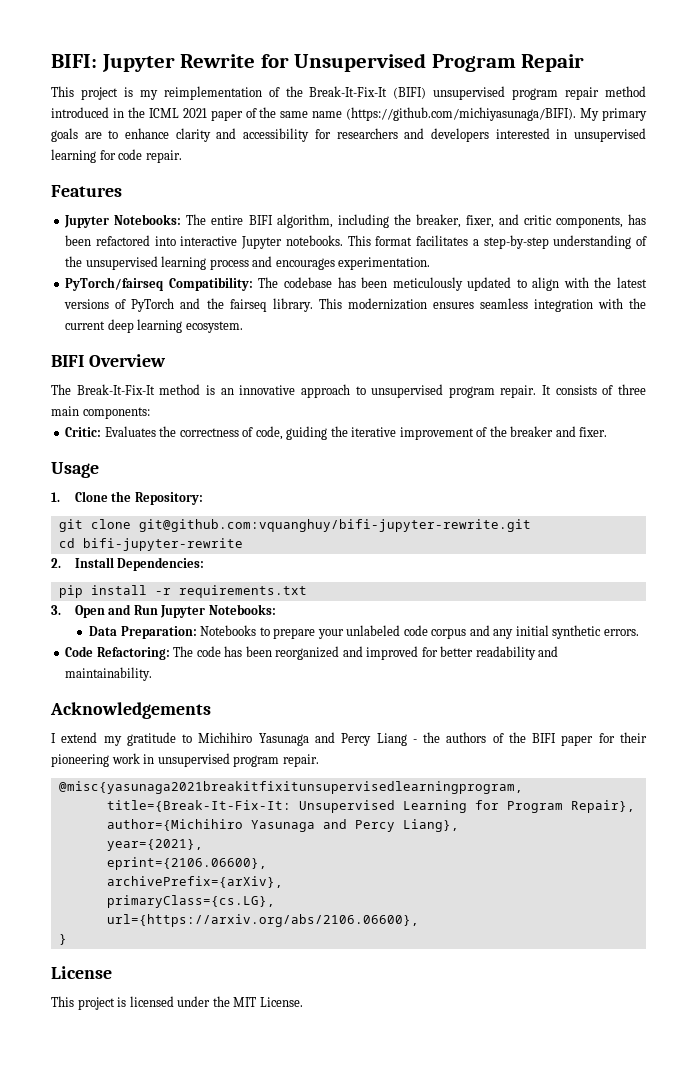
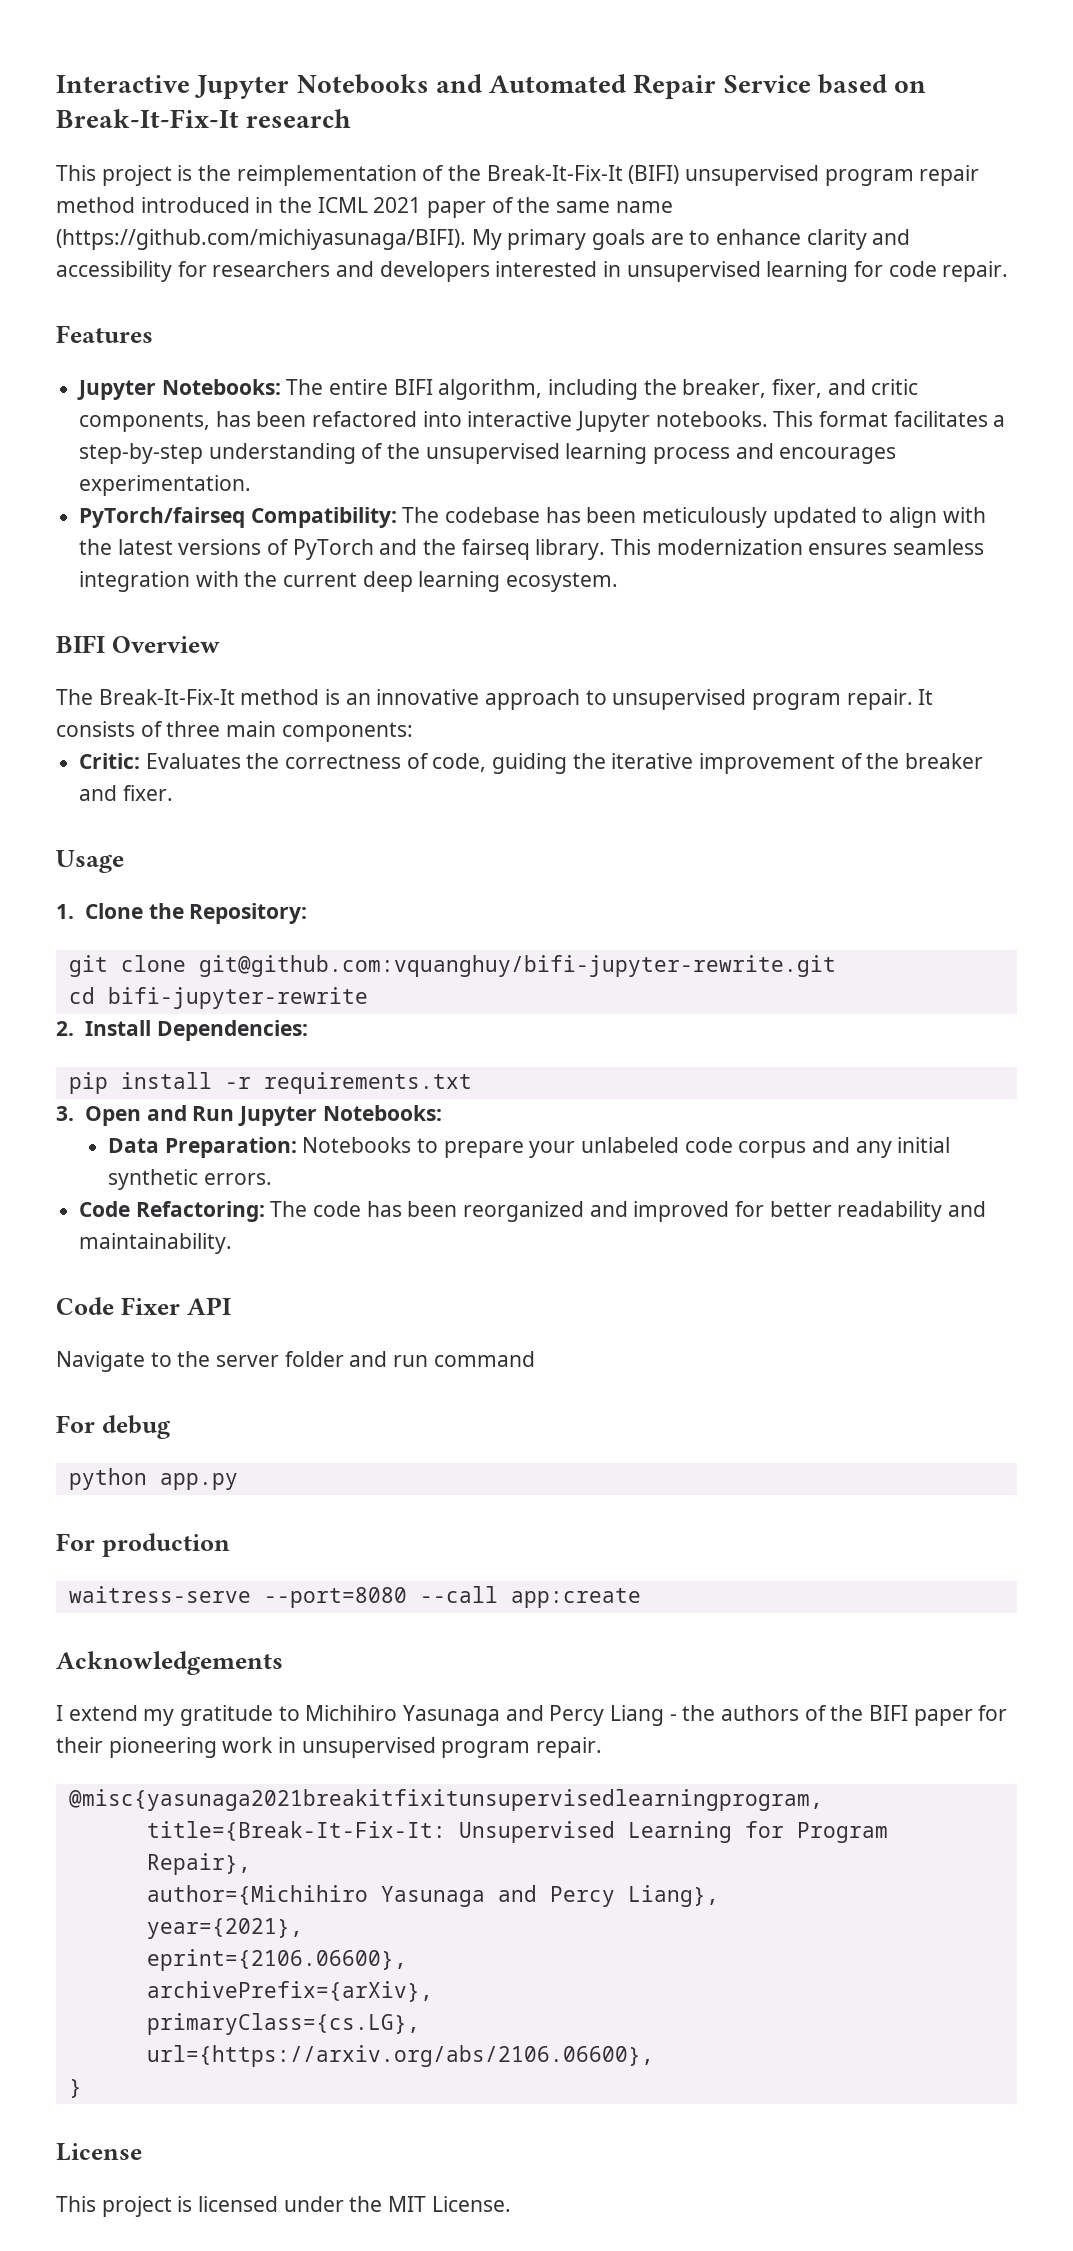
- BIFI: Jupyter Rewrite for Unsupervised Program Repair
- This project is my reimplementation of the Break-It-Fix-It (BIFI) unsupervised program repair method introduced in the ICML 2021 paper of the same name (https://github.com/michiyasunaga/BIFI). My primary goals are to enhance clarity and accessibility for researchers and developers interested in unsupervised learning for code repair.
+ Interactive Jupyter Notebooks and Automated Repair Service based on Break-It-Fix-It research
+ This project is the reimplementation of the Break-It-Fix-It (BIFI) unsupervised program repair method introduced in the ICML 2021 paper of the same name (https://github.com/michiyasunaga/BIFI). My primary goals are to enhance clarity and accessibility for researchers and developers interested in unsupervised learning for code repair.
+ Code Fixer API
+ Navigate to the server folder and run command
+ For debug
+ python app.py
+ For production
+ waitress-serve --port=8080 --call app:create

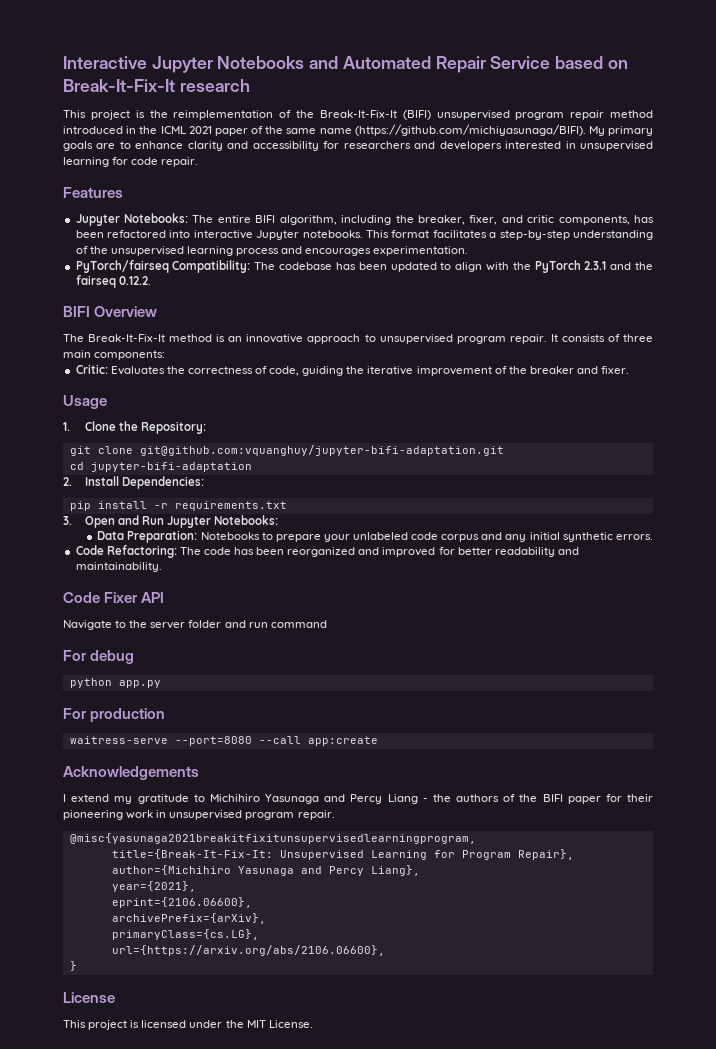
- PyTorch/fairseq Compatibility: The codebase has been meticulously updated to align with the latest versions of PyTorch and the fairseq library. This modernization ensures seamless integration with the current deep learning ecosystem.
+ PyTorch/fairseq Compatibility: The codebase has been updated to align with the PyTorch 2.3.1 and the fairseq 0.12.2.
- git clone git@github.com:vquanghuy/bifi-jupyter-rewrite.git
+ git clone git@github.com:vquanghuy/jupyter-bifi-adaptation.git
- cd bifi-jupyter-rewrite
+ cd jupyter-bifi-adaptation

